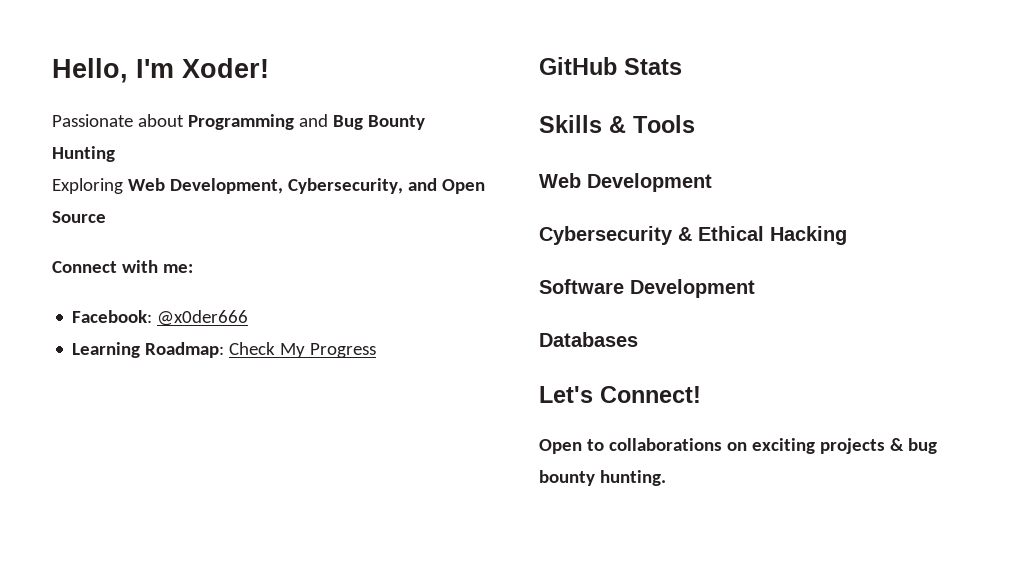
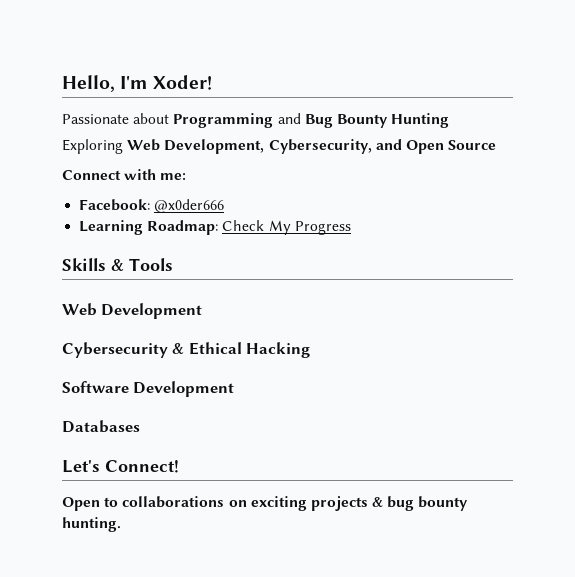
- GitHub Stats

